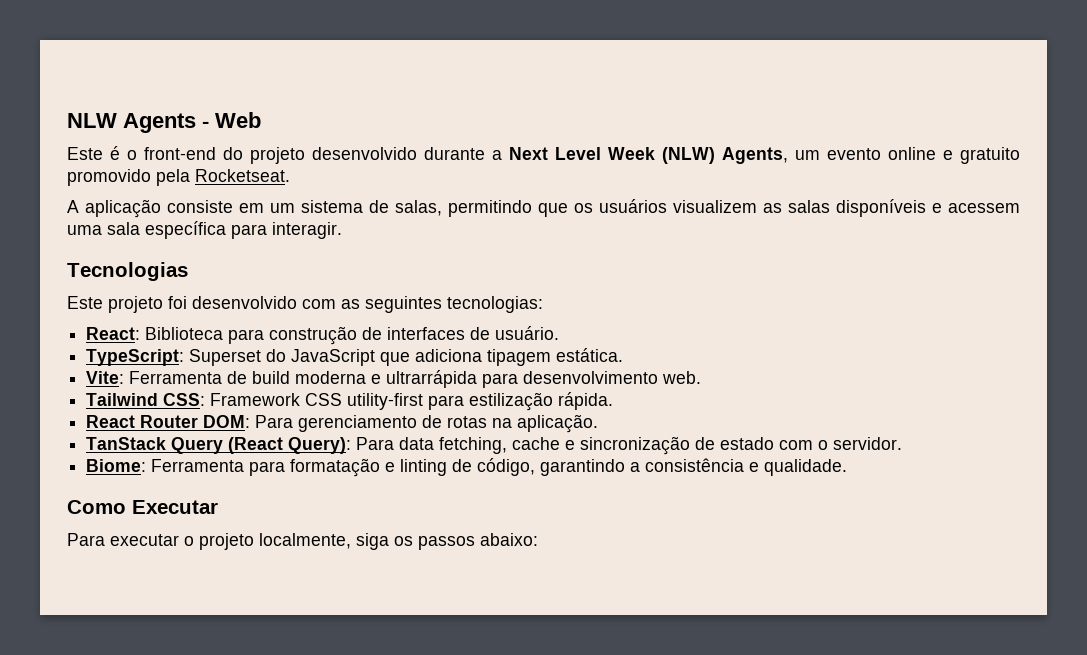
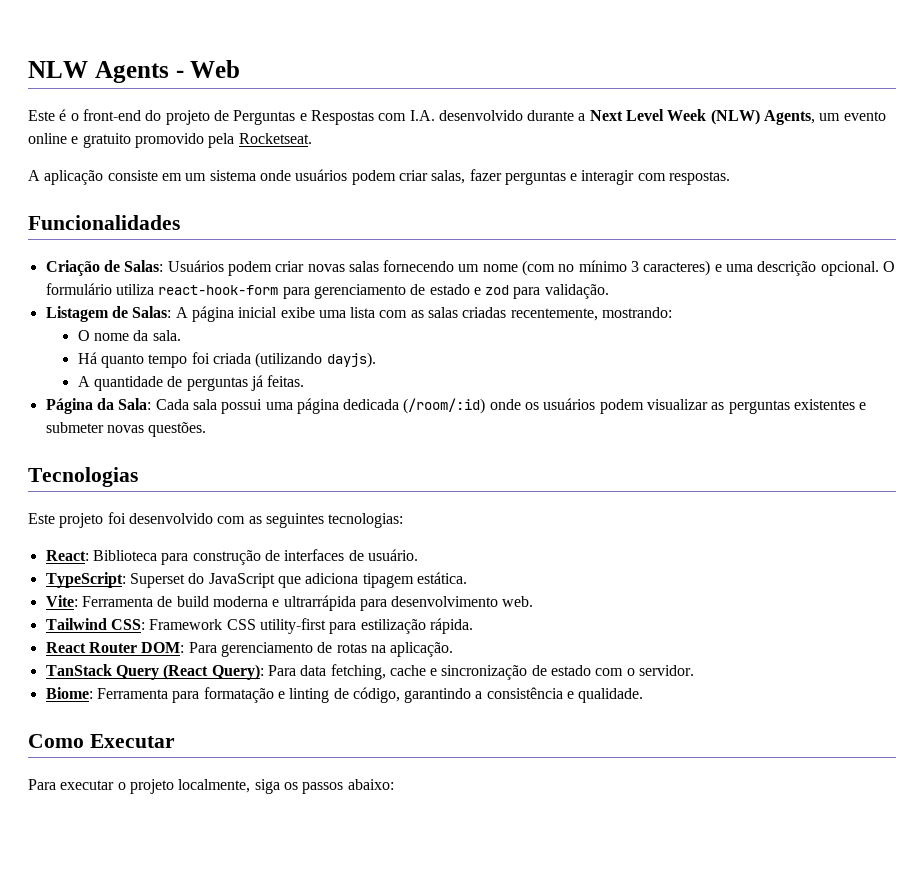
- Este é o front-end do projeto desenvolvido durante a Next Level Week (NLW) Agents, um evento online e gratuito promovido pela Rocketseat.
+ Este é o front-end do projeto de Perguntas e Respostas com I.A. desenvolvido durante a Next Level Week (NLW) Agents, um evento online e gratuito promovido pela Rocketseat.
- A aplicação consiste em um sistema de salas, permitindo que os usuários visualizem as salas disponíveis e acessem uma sala específica para interagir.
+ A aplicação consiste em um sistema onde usuários podem criar salas, fazer perguntas e interagir com respostas.
+ Funcionalidades
+ Criação de Salas: Usuários podem criar novas salas fornecendo um nome (com no mínimo 3 caracteres) e uma descrição opcional. O formulário utiliza react-hook-form para gerenciamento de estado e zod para validação.
+ Listagem de Salas: A página inicial exibe uma lista com as salas criadas recentemente, mostrando:
+ O nome da sala.
+ Há quanto tempo foi criada (utilizando dayjs).
+ A quantidade de perguntas já feitas.
+ Página da Sala: Cada sala possui uma página dedicada (/room/:id) onde os usuários podem visualizar as perguntas existentes e submeter novas questões.

